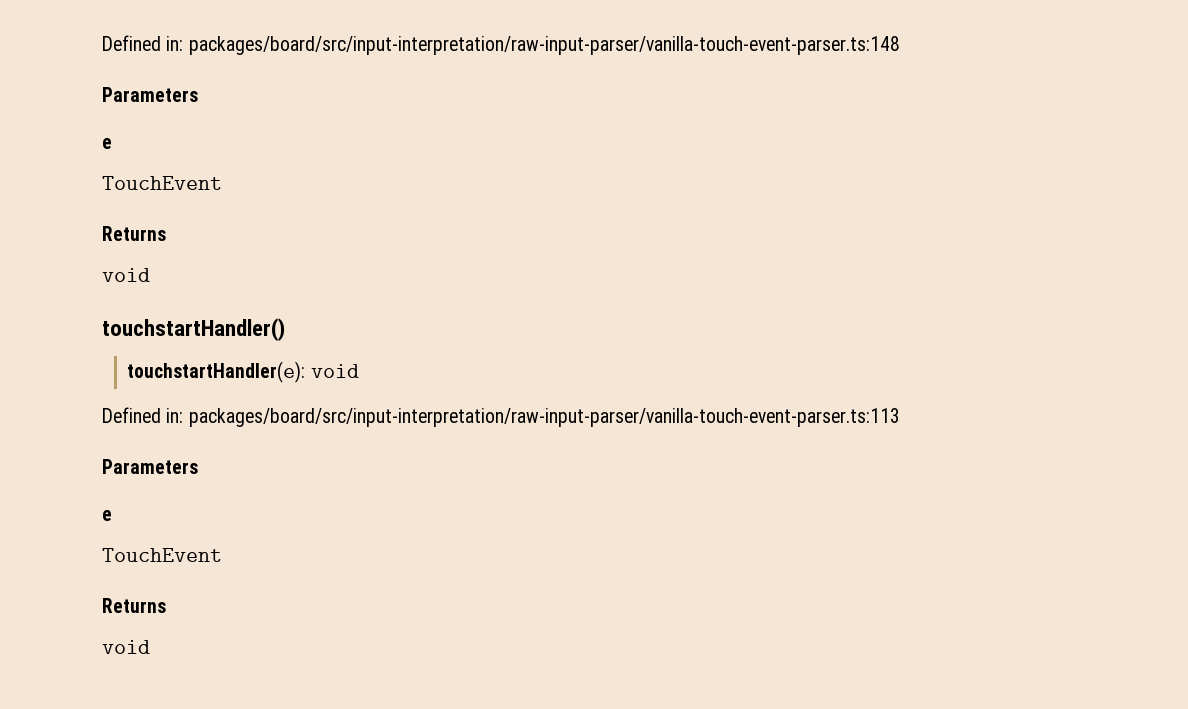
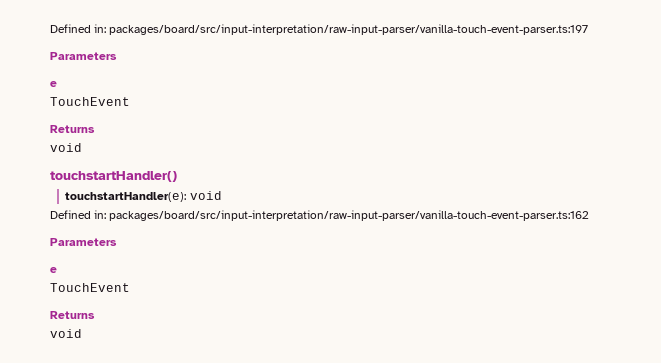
- Defined in: packages/board/src/input-interpretation/raw-input-parser/vanilla-touch-event-parser.ts:148
+ Defined in: packages/board/src/input-interpretation/raw-input-parser/vanilla-touch-event-parser.ts:197
- Defined in: packages/board/src/input-interpretation/raw-input-parser/vanilla-touch-event-parser.ts:113
+ Defined in: packages/board/src/input-interpretation/raw-input-parser/vanilla-touch-event-parser.ts:162

